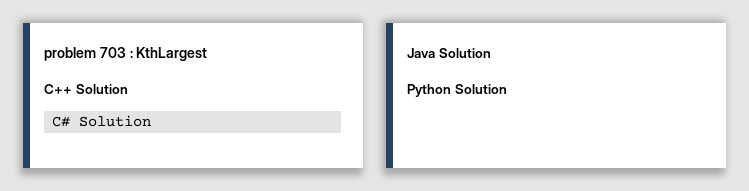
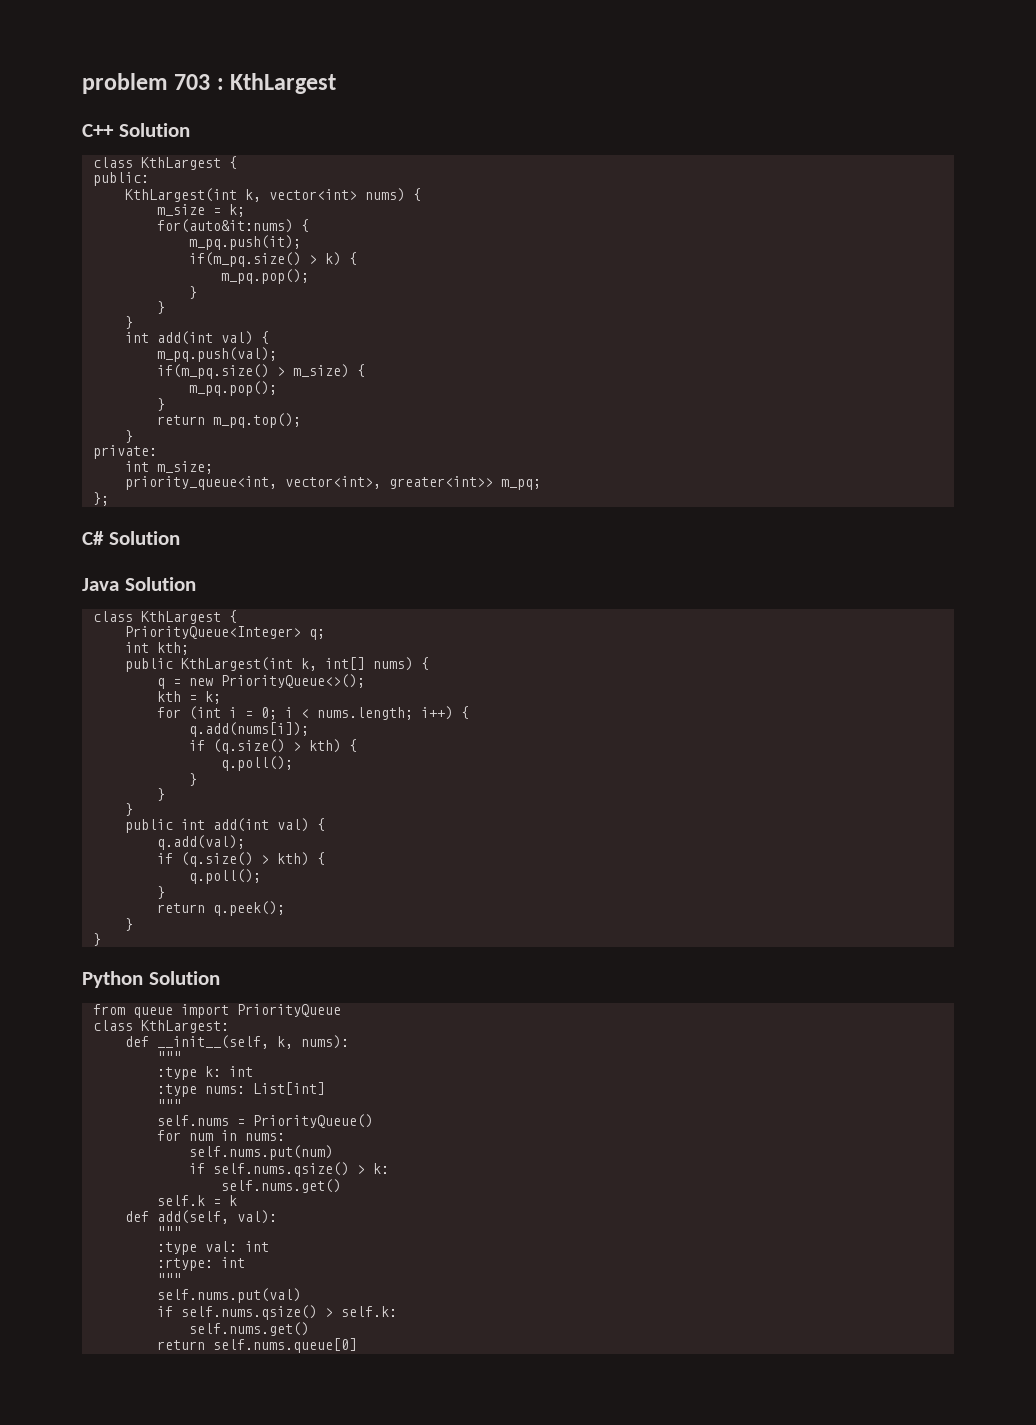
  C++ Solution
+ class KthLargest {
+ public:
+ KthLargest(int k, vector<int> nums) {
+ m_size = k;
+ for(auto&it:nums) {
+ m_pq.push(it);
+ if(m_pq.size() > k) {
+ m_pq.pop();
+ }
+ }
+ }
+ int add(int val) {
+ m_pq.push(val);
+ if(m_pq.size() > m_size) {
+ m_pq.pop();
+ }
+ return m_pq.top();
+ }
+ private:
+ int m_size;
+ priority_queue<int, vector<int>, greater<int>> m_pq;
+ };
  C# Solution
  Java Solution
+ class KthLargest {
+ PriorityQueue<Integer> q;
+ int kth;
+ public KthLargest(int k, int[] nums) {
+ q = new PriorityQueue<>();
+ kth = k;
+ for (int i = 0; i < nums.length; i++) {
+ q.add(nums[i]);
+ if (q.size() > kth) {
+ q.poll();
+ }
+ }
+ }
+ public int add(int val) {
+ q.add(val);
+ if (q.size() > kth) {
+ q.poll();
+ }
+ return q.peek();
+ }
+ }
  Python Solution
+ from queue import PriorityQueue
+ class KthLargest:
+ def __init__(self, k, nums):
+ """
+ :type k: int
+ :type nums: List[int]
+ """
+ self.nums = PriorityQueue()
+ for num in nums:
+ self.nums.put(num)
+ if self.nums.qsize() > k:
+ self.nums.get()
+ self.k = k
+ def add(self, val):
+ """
+ :type val: int
+ :rtype: int
+ """
+ self.nums.put(val)
+ if self.nums.qsize() > self.k:
+ self.nums.get()
+ return self.nums.queue[0]

